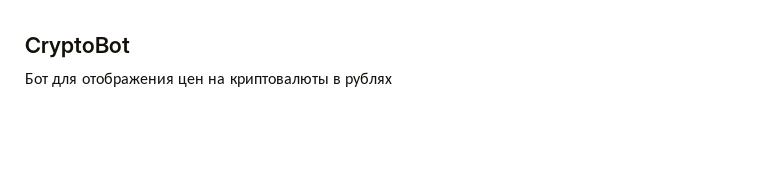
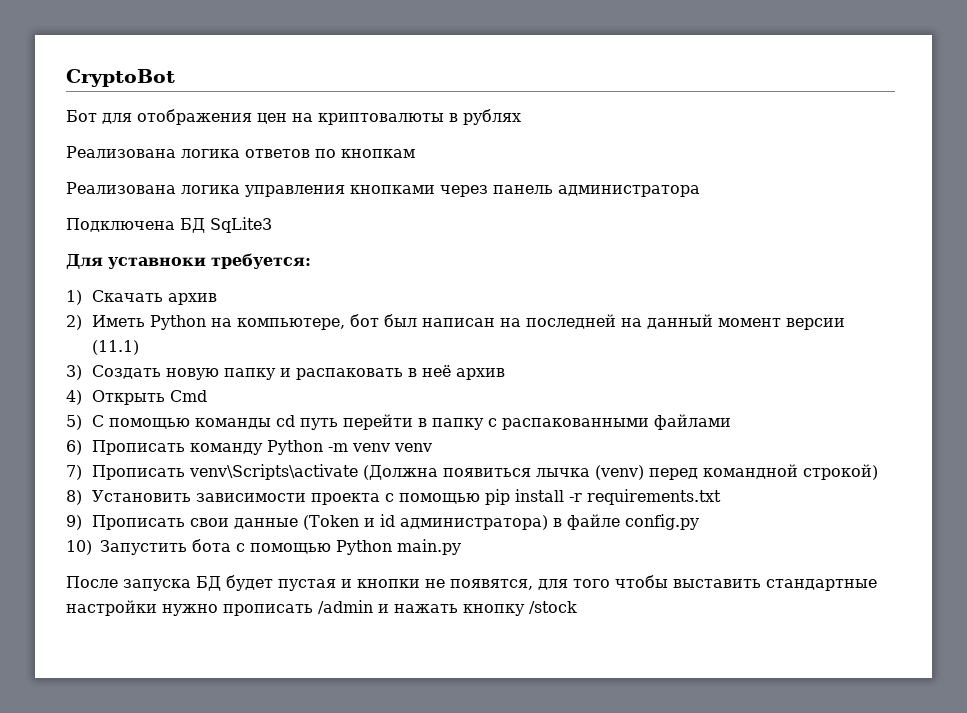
+ Реализована логика ответов по кнопкам
+ Реализована логика управления кнопками через панель администратора
+ Подключена БД SqLite3
+ Для уставноки требуется:
+ 1) Скачать архив
+ 2) Иметь Python на компьютере, бот был написан на последней на данный момент версии (11.1)
+ 3) Создать новую папку и распаковать в неё архив
+ 4) Открыть Cmd
+ 5) С помощью команды cd путь перейти в папку с распакованными файлами
+ 6) Прописать команду Python -m venv venv
+ 7) Прописать venv\Scripts\activate (Должна появиться лычка (venv) перед командной строкой)
+ 8) Установить зависимости проекта с помощью pip install -r requirements.txt
+ 9) Прописать свои данные (Token и id администратора) в файле config.py
+ 10) Запустить бота с помощью Python main.py
+ После запуска БД будет пустая и кнопки не появятся, для того чтобы выставить стандартные настройки нужно прописать /admin и нажать кнопку /stock

